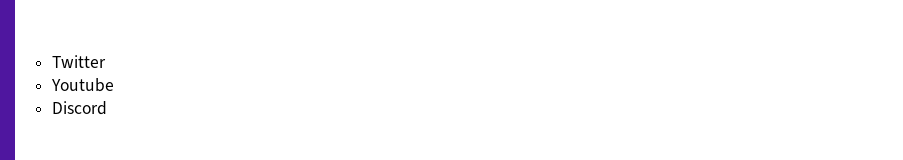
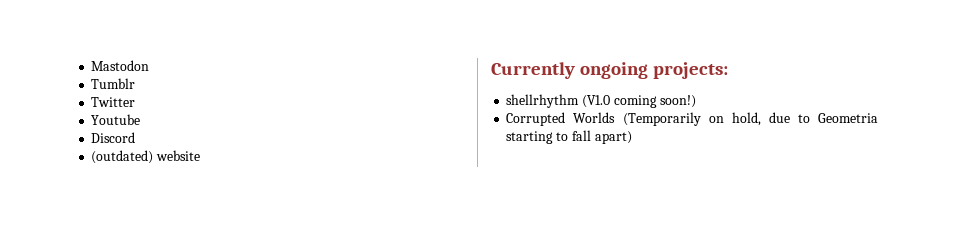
+ Mastodon
+ Tumblr
+ (outdated) website
+ Currently ongoing projects:
+ shellrhythm (V1.0 coming soon!)
+ Corrupted Worlds (Temporarily on hold, due to Geometria starting to fall apart)

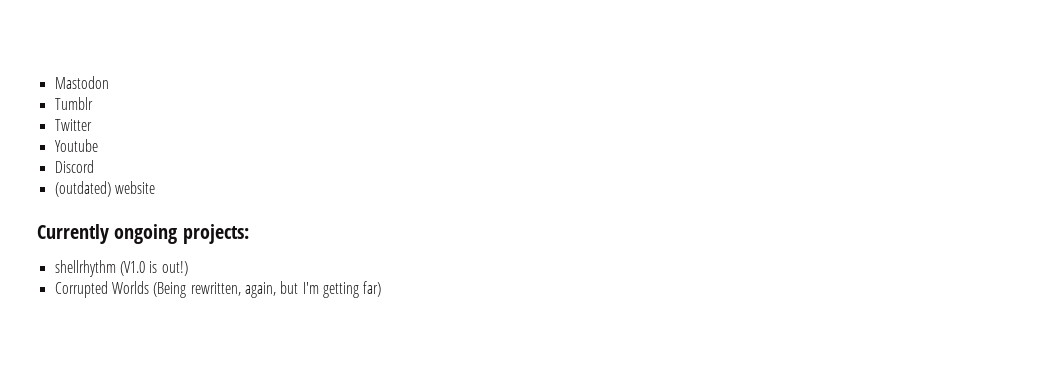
- shellrhythm (V1.0 coming soon!)
+ shellrhythm (V1.0 is out!)
- Corrupted Worlds (Temporarily on hold, due to Geometria starting to fall apart)
+ Corrupted Worlds (Being rewritten, again, but I'm getting far)

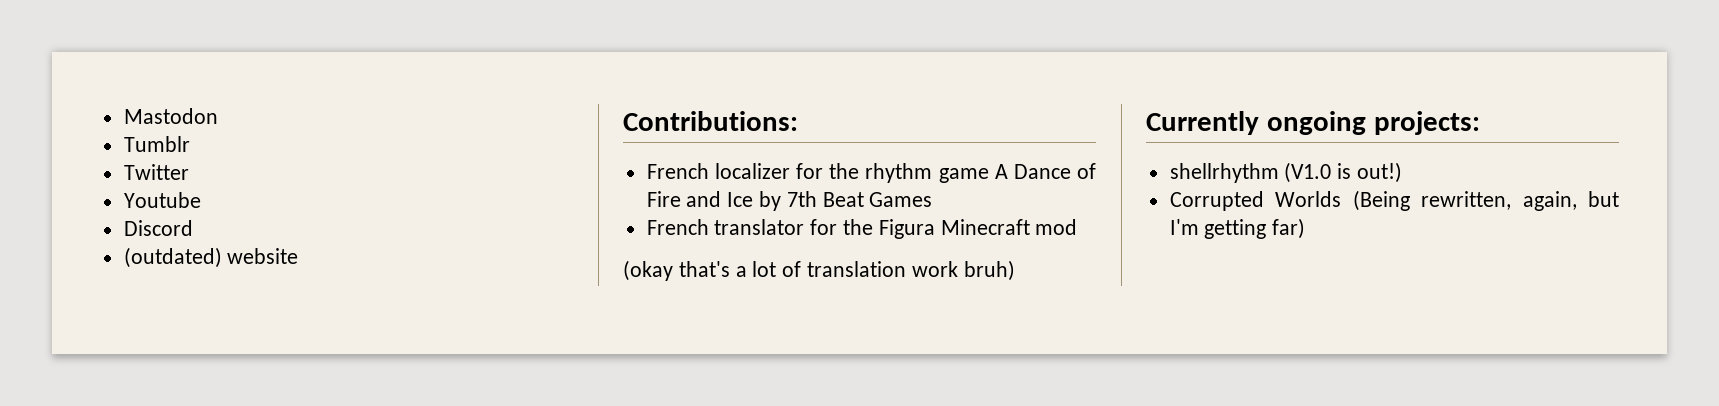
+ Contributions:
+ French localizer for the rhythm game A Dance of Fire and Ice by 7th Beat Games
+ French translator for the Figura Minecraft mod
+ (okay that's a lot of translation work bruh)

